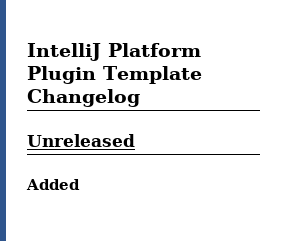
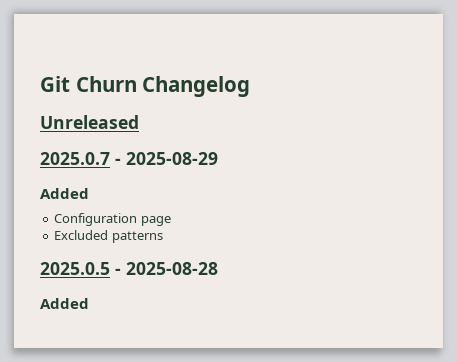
- IntelliJ Platform Plugin Template Changelog
+ Git Churn Changelog
  Unreleased
+ 2025.0.7 - 2025-08-29
+ Added
+ Configuration page
+ Excluded patterns
+ 2025.0.5 - 2025-08-28

